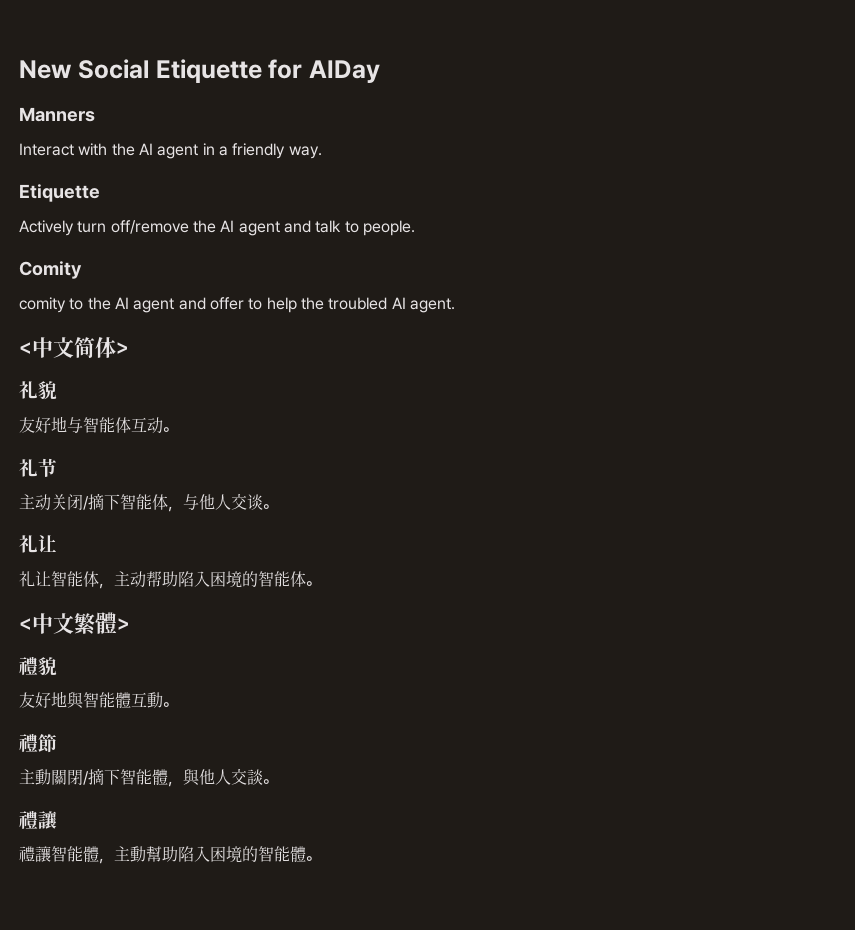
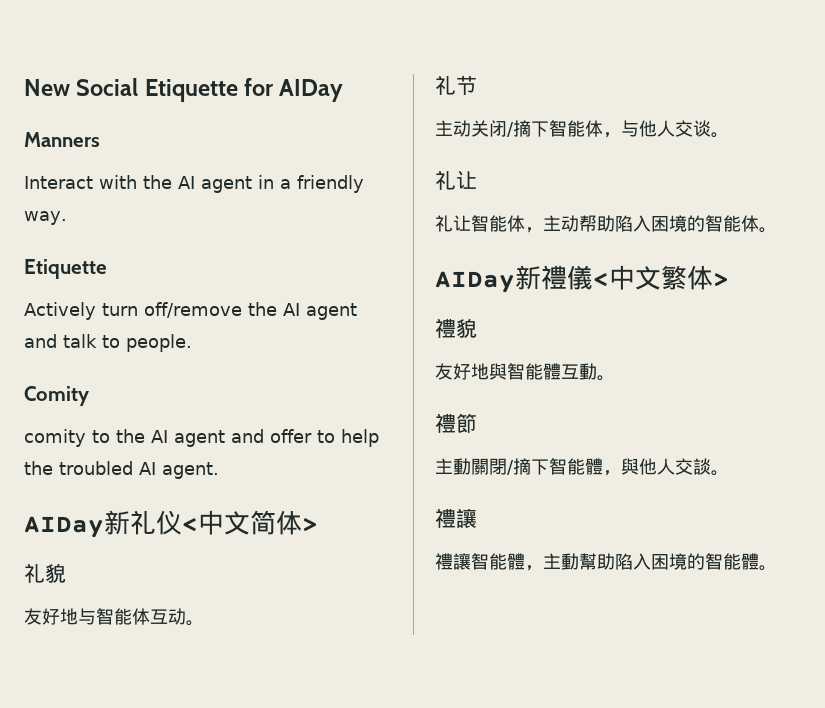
- <中文简体>
+ AIDay新礼仪<中文简体>
- <中文繁體>
+ AIDay新禮儀<中文繁体>

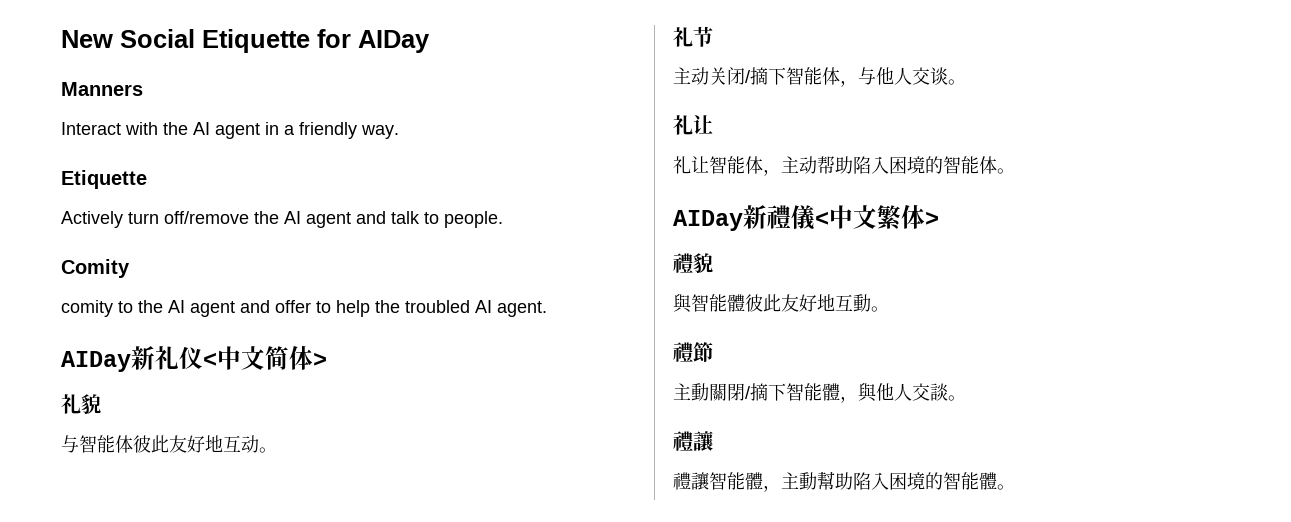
- 友好地与智能体互动。
+ 与智能体彼此友好地互动。
- 友好地與智能體互動。
+ 與智能體彼此友好地互動。

